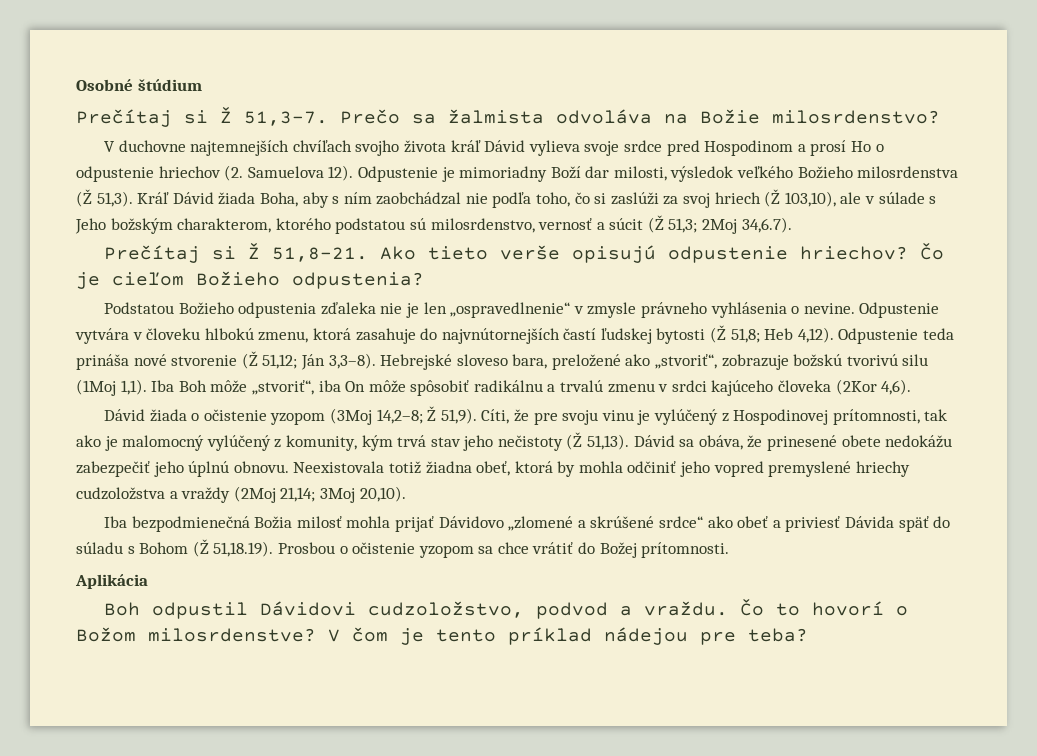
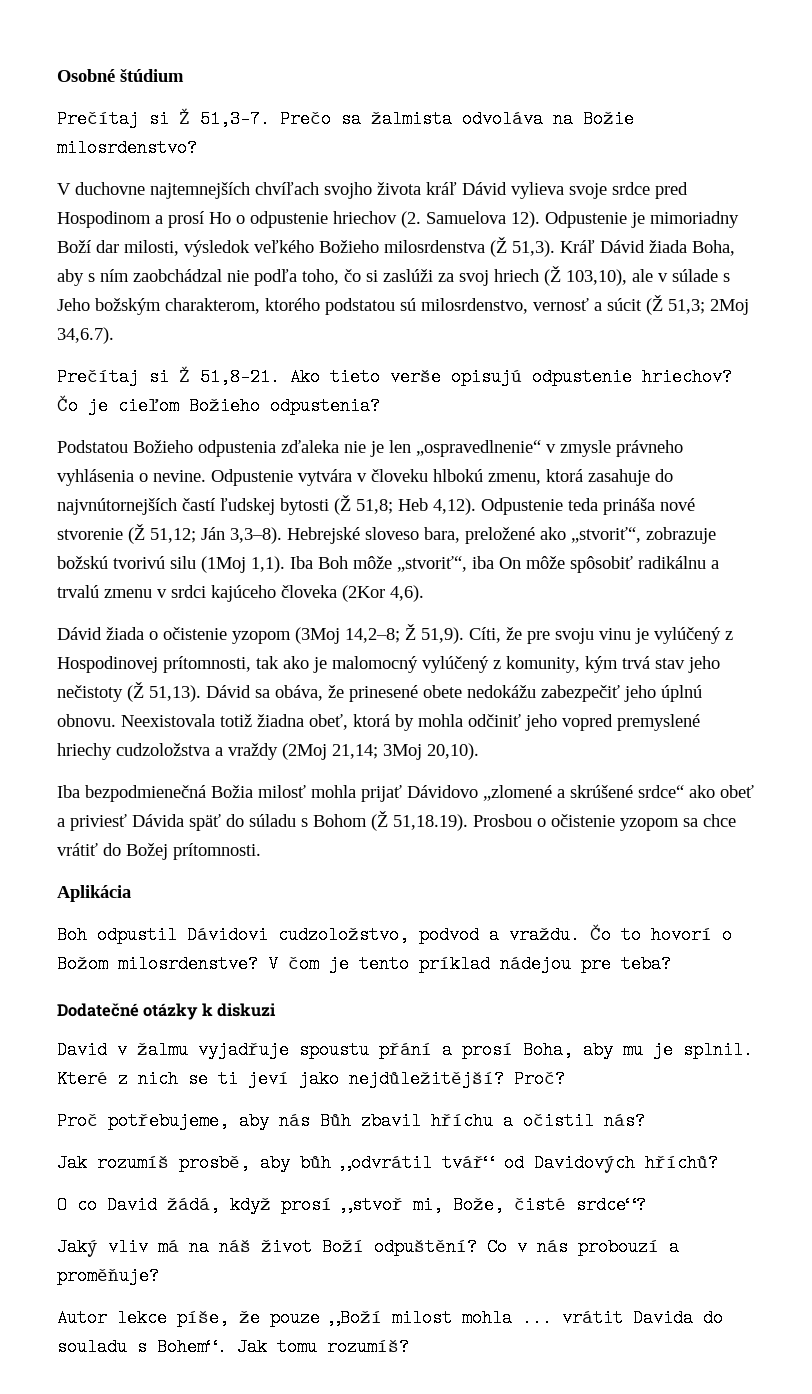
+ Dodatečné otázky k diskuzi
+ David v žalmu vyjadřuje spoustu přání a prosí Boha, aby mu je splnil. Které z nich se ti jeví jako nejdůležitější? Proč?
+ Proč potřebujeme, aby nás Bůh zbavil hříchu a očistil nás?
+ Jak rozumíš prosbě, aby bůh „odvrátil tvář“ od Davidových hříchů?
+ O co David žádá, když prosí „stvoř mi, Bože, čisté srdce“?
+ Jaký vliv má na náš život Boží odpuštění? Co v nás probouzí a proměňuje?
+ Autor lekce píše, že pouze „Boží milost mohla ... vrátit Davida do souladu s Bohem“. Jak tomu rozumíš?

